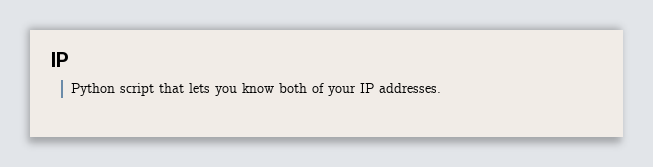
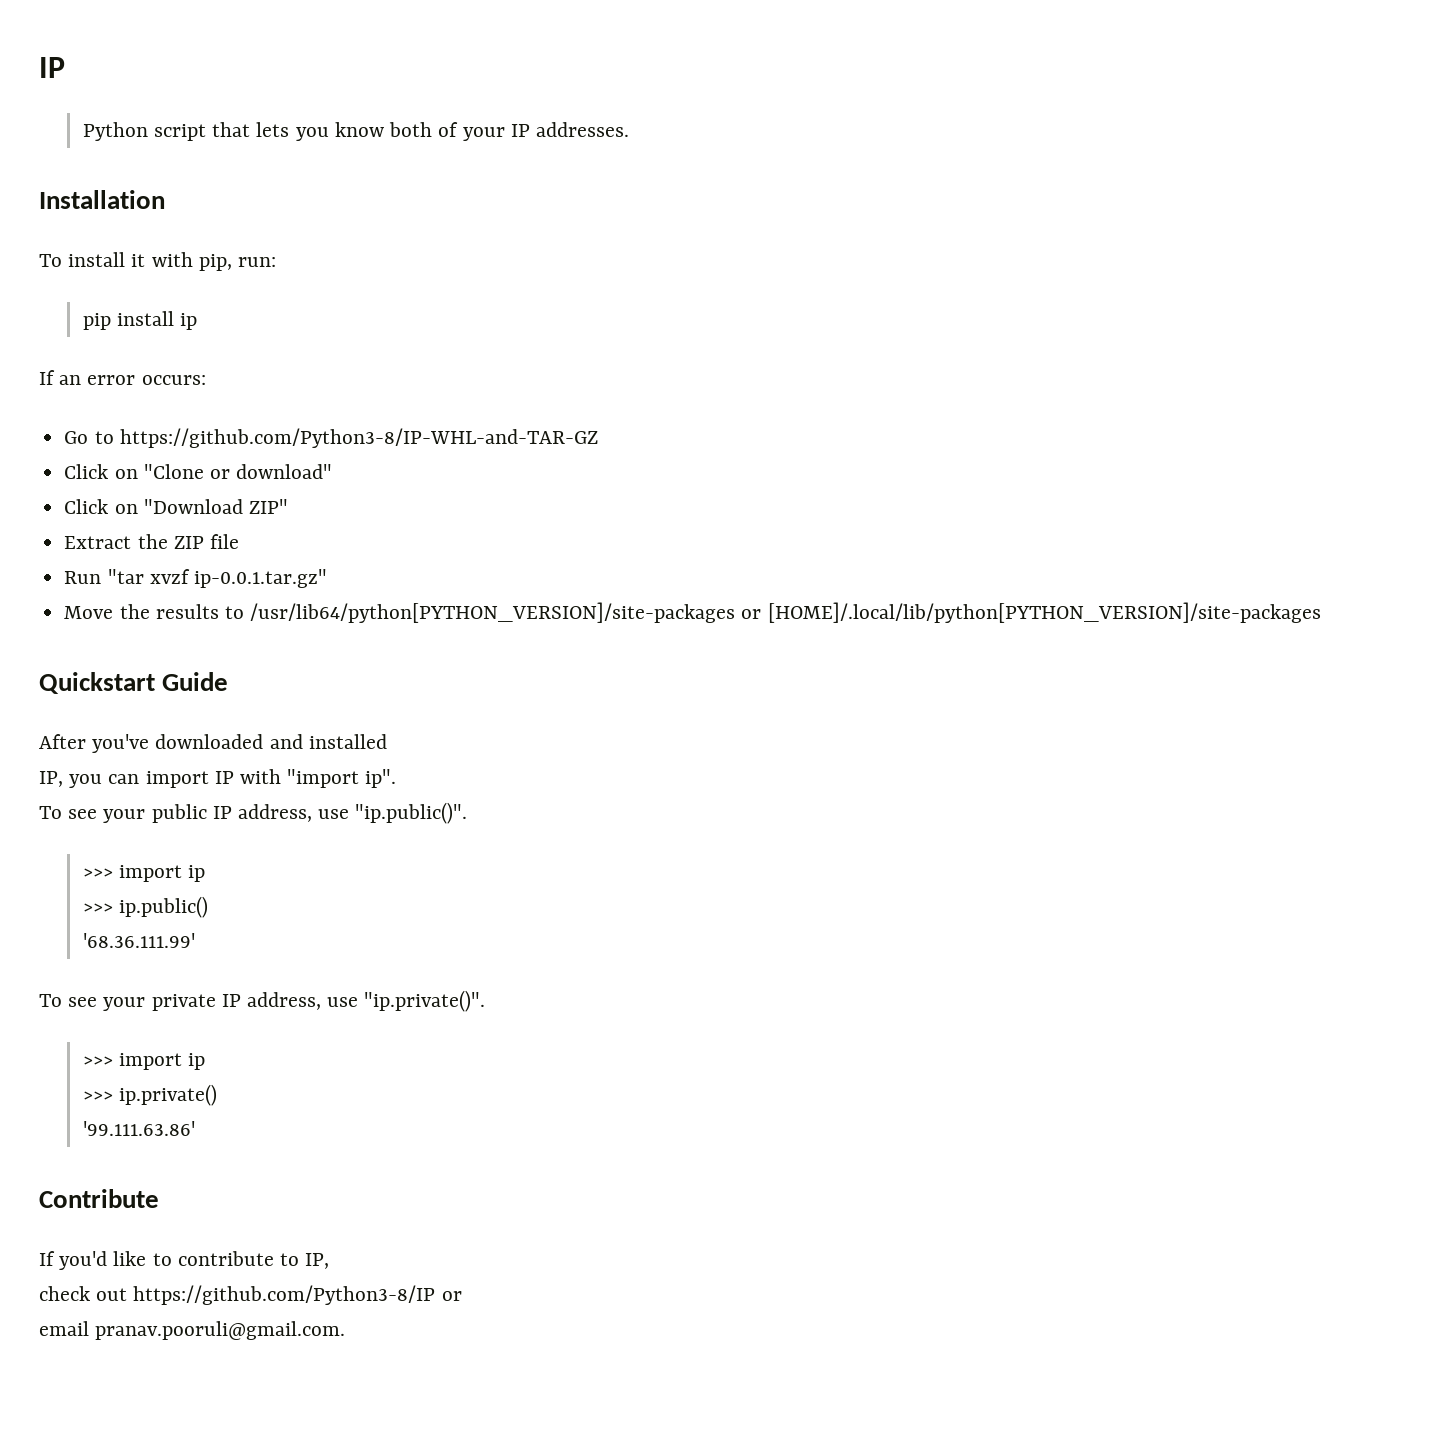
+ Installation
+ To install it with pip, run:
+ pip install ip
+ If an error occurs:
+ Go to https://github.com/Python3-8/IP-WHL-and-TAR-GZ
+ Click on "Clone or download"
+ Click on "Download ZIP"
+ Extract the ZIP file
+ Run "tar xvzf ip-0.0.1.tar.gz"
+ Move the results to /usr/lib64/python[PYTHON_VERSION]/site-packages or [HOME]/.local/lib/python[PYTHON_VERSION]/site-packages
+ Quickstart Guide
+ After you've downloaded and installed
+ IP, you can import IP with "import ip".
+ To see your public IP address, use "ip.public()".
+ >>> import ip
+ >>> ip.public()
+ '68.36.111.99'
+ To see your private IP address, use "ip.private()".
+ >>> import ip
+ >>> ip.private()
+ '99.111.63.86'
+ Contribute
+ If you'd like to contribute to IP,
+ check out https://github.com/Python3-8/IP or
+ email pranav.pooruli@gmail.com.

